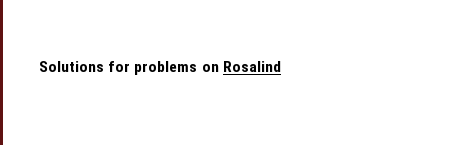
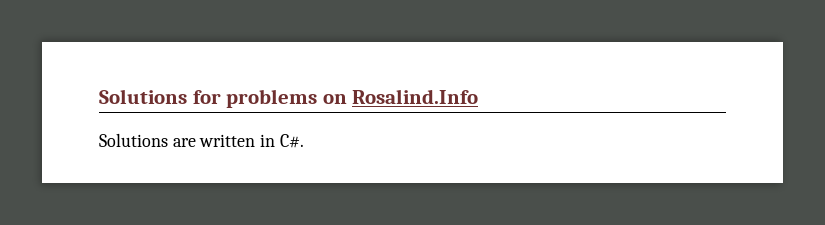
- Solutions for problems on Rosalind
+ Solutions for problems on Rosalind.Info
+ Solutions are written in C#.

